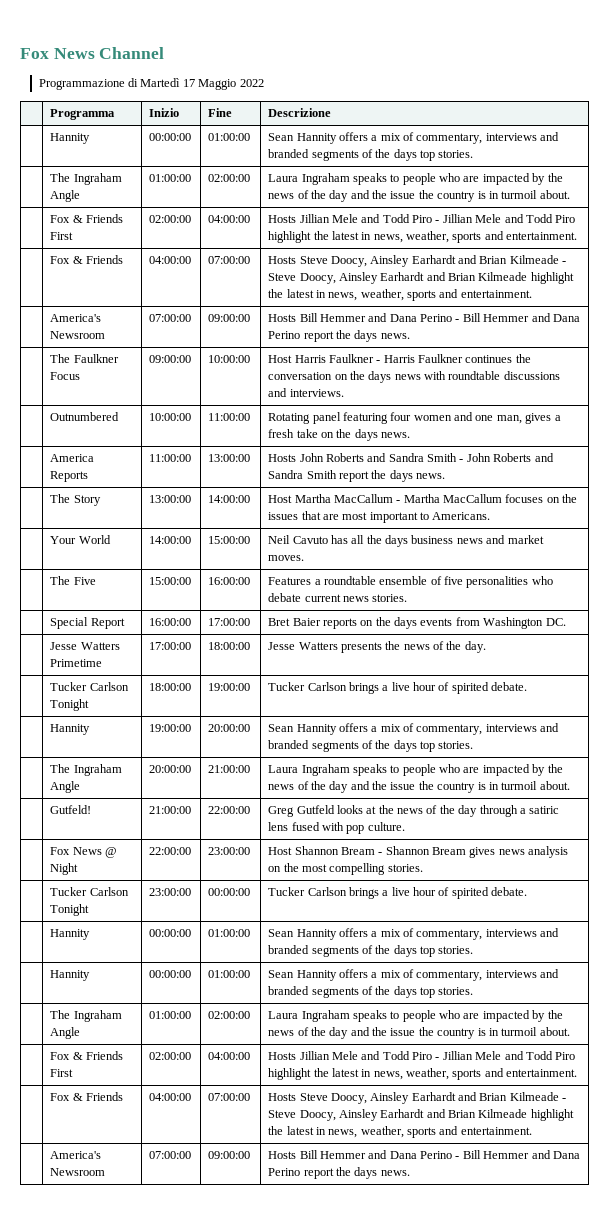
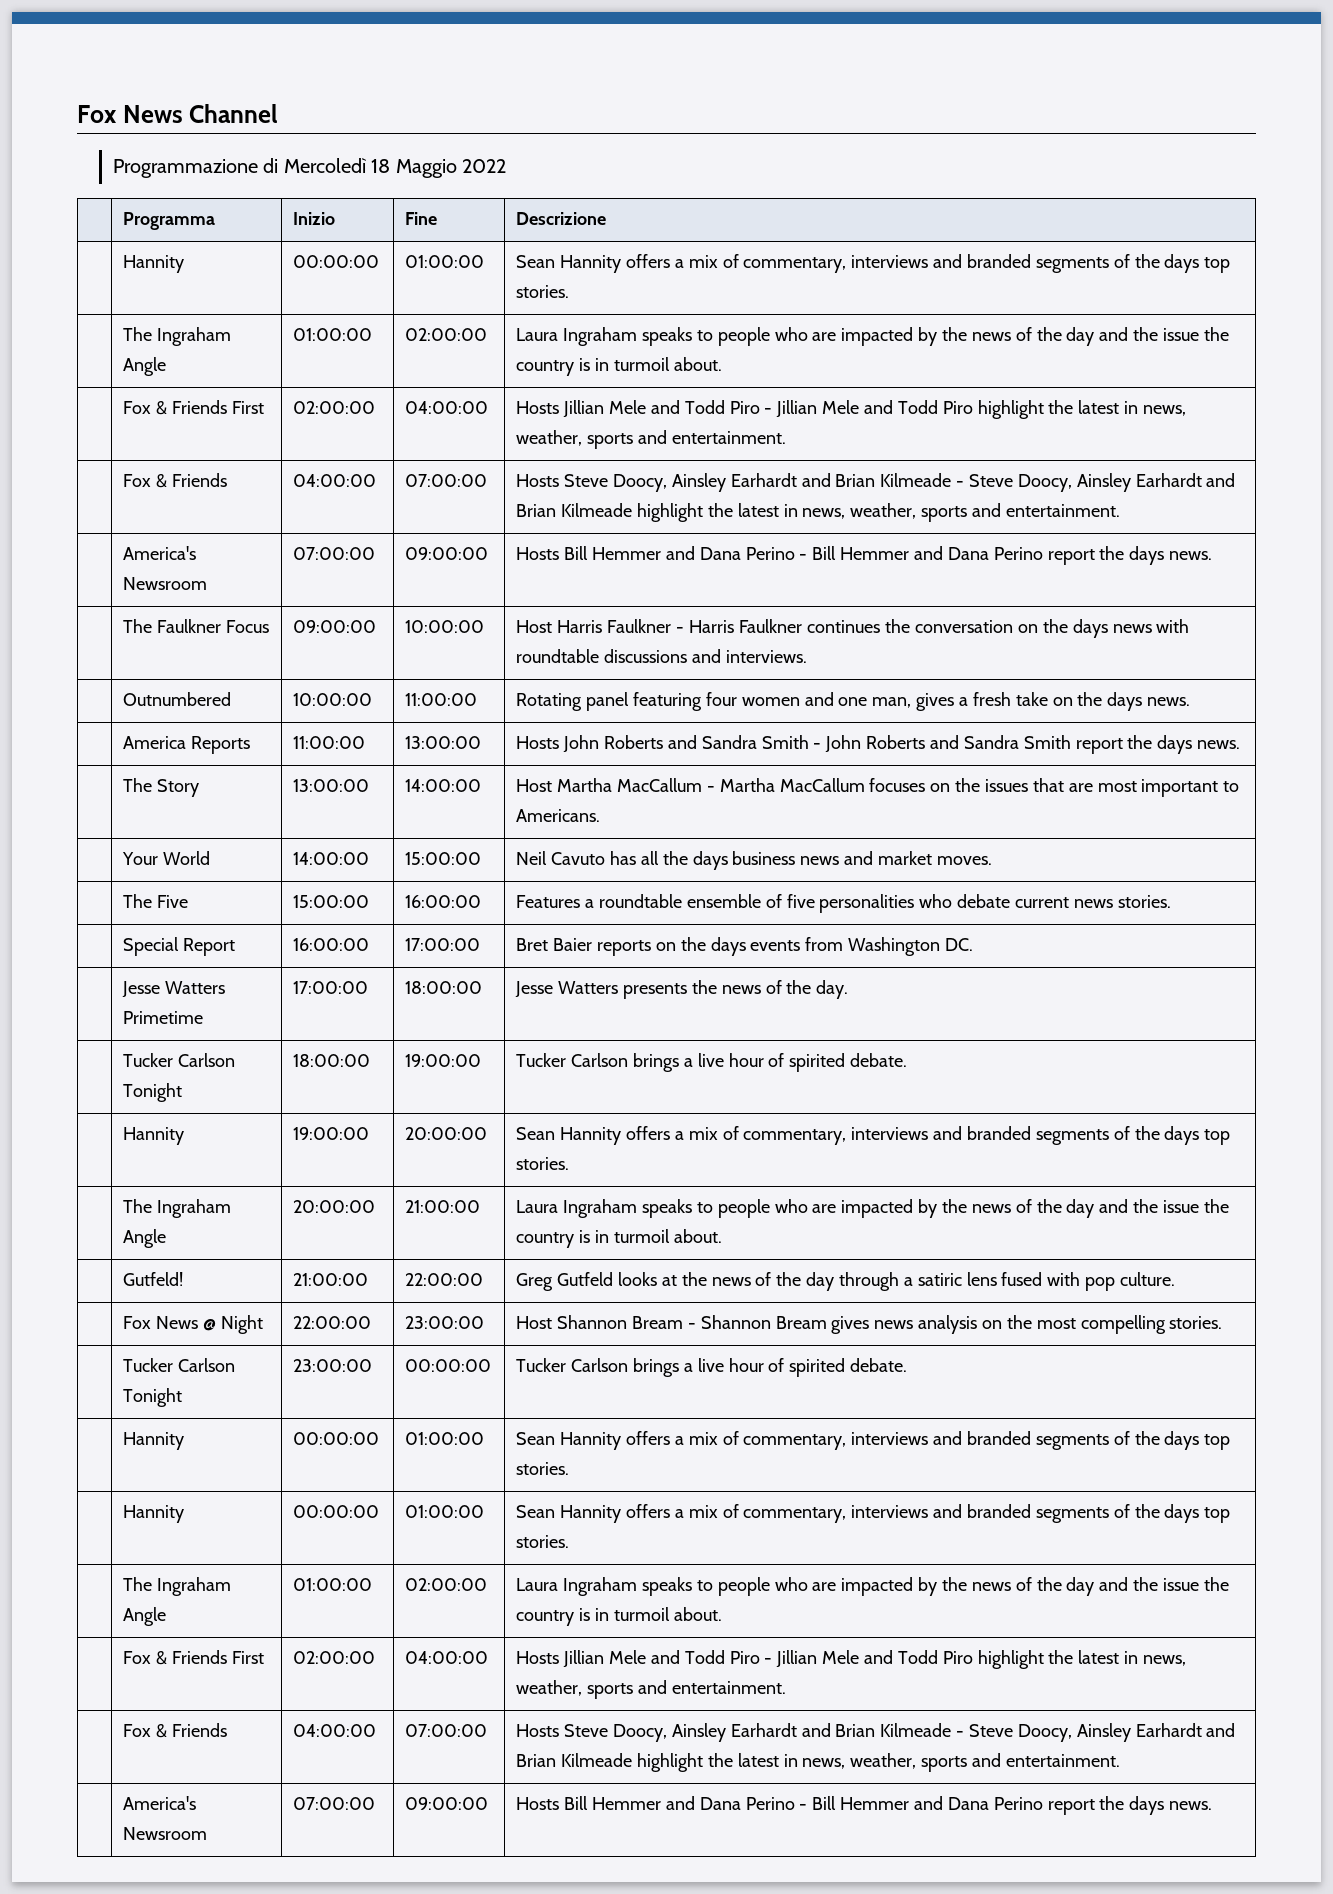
- Programmazione di Martedì 17 Maggio 2022
+ Programmazione di Mercoledì 18 Maggio 2022

